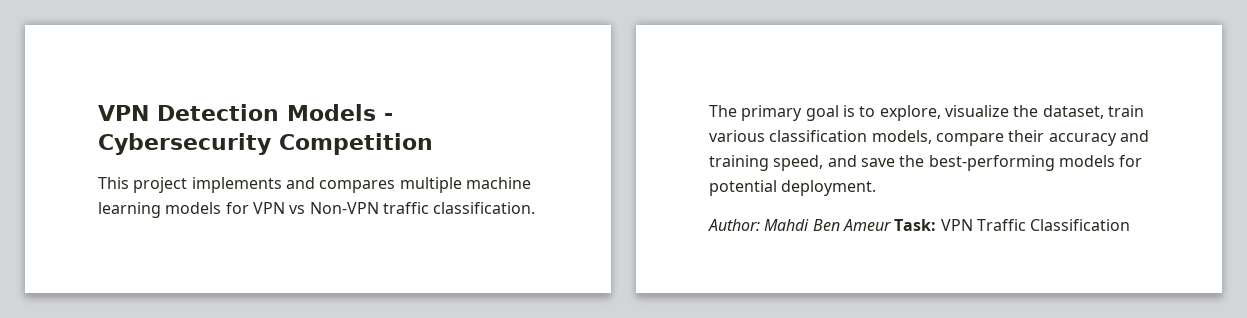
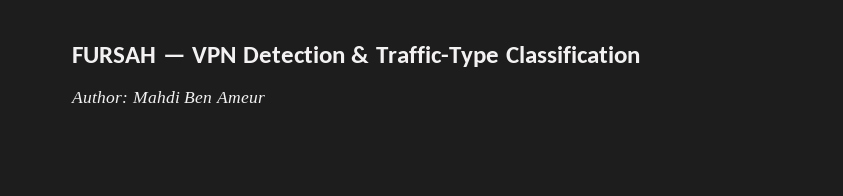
- VPN Detection Models - Cybersecurity Competition
- This project implements and compares multiple machine learning models for VPN vs Non-VPN traffic classification. The primary goal is to explore, visualize the dataset, train various classification models, compare their accuracy and training speed, and save the best-performing models for potential deployment.
+ FURSAH — VPN Detection & Traffic-Type Classification
- Author: Mahdi Ben Ameur Task: VPN Traffic Classification
+ Author: Mahdi Ben Ameur

